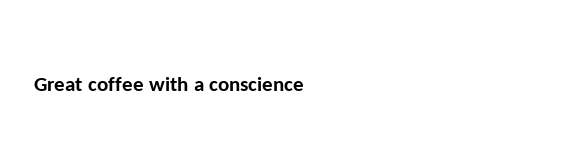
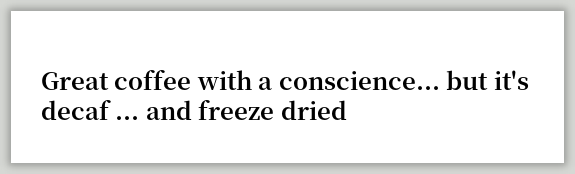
- Great coffee with a conscience
+ Great coffee with a conscience... but it's decaf ... and freeze dried

